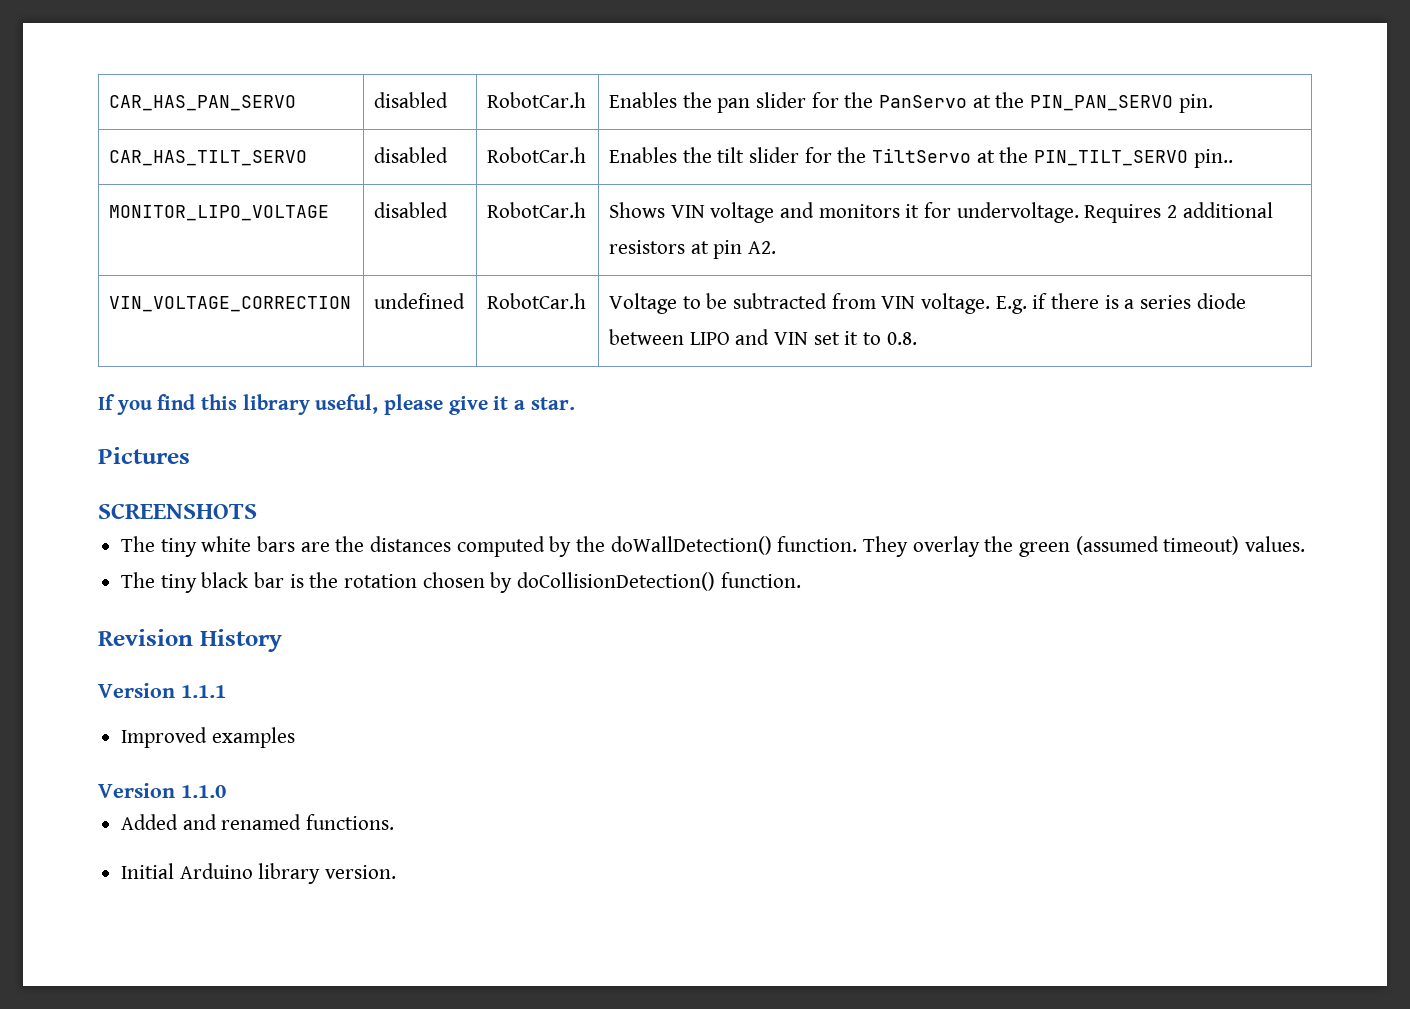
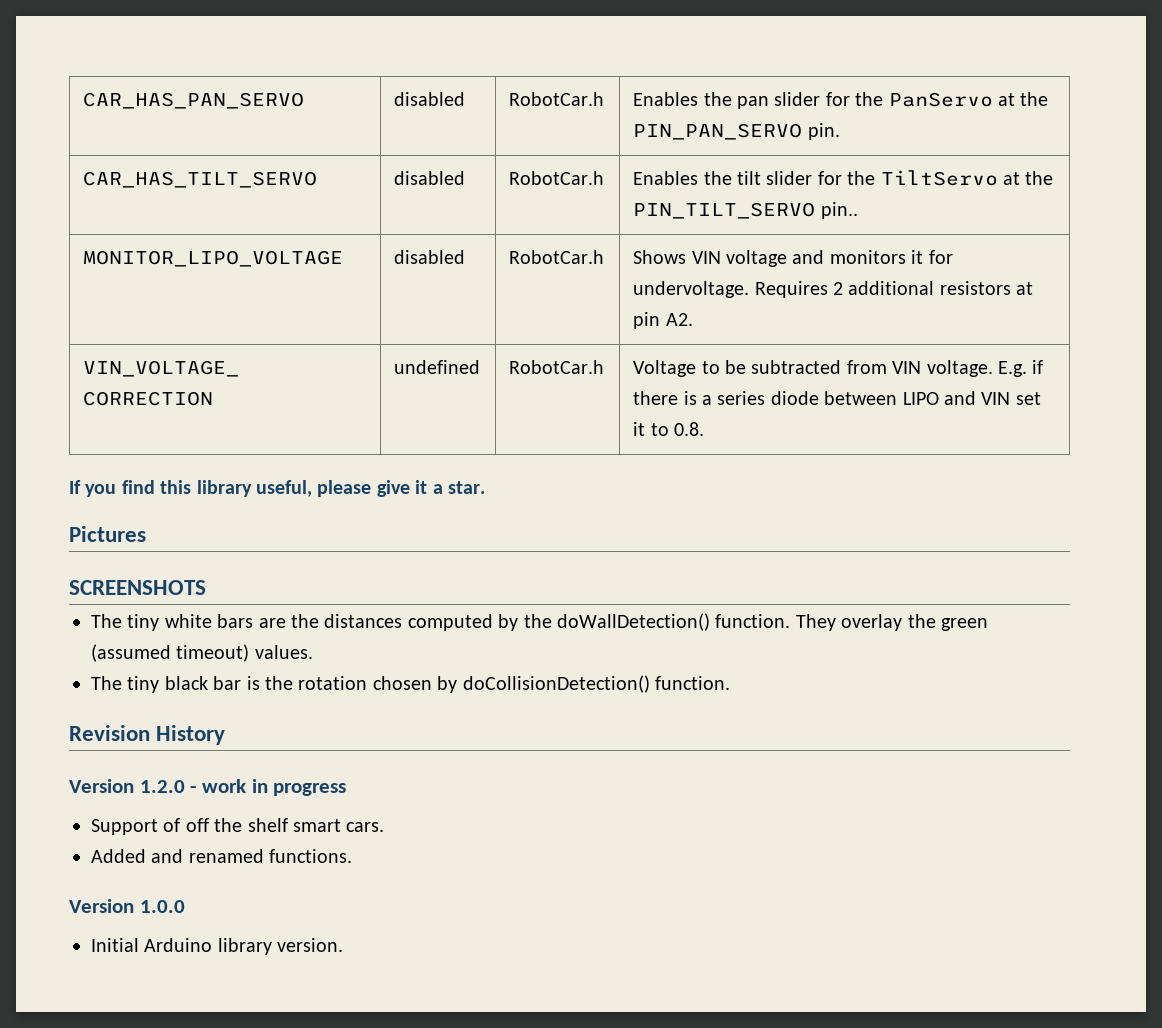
- Version 1.1.1
- Improved examples
- Version 1.1.0
+ Version 1.2.0 - work in progress
+ Support of off the shelf smart cars.
+ Version 1.0.0

